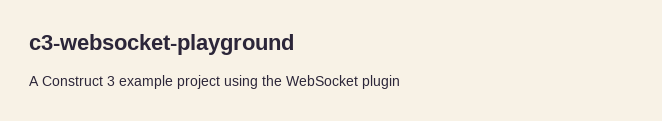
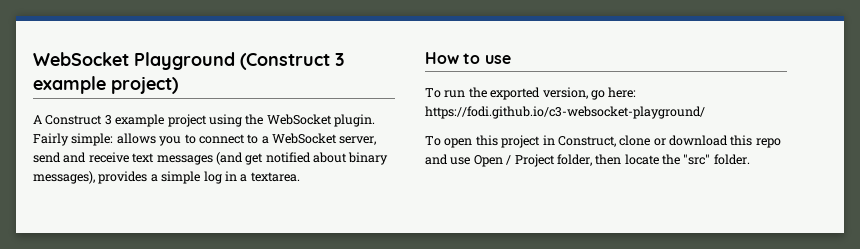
- c3-websocket-playground
+ WebSocket Playground (Construct 3 example project)
- A Construct 3 example project using the WebSocket plugin
+ A Construct 3 example project using the WebSocket plugin. Fairly simple: allows you to connect to a WebSocket server, send and receive text messages (and get notified about binary messages), provides a simple log in a textarea.
+ How to use
+ To run the exported version, go here: https://fodi.github.io/c3-websocket-playground/
+ To open this project in Construct, clone or download this repo and use Open / Project folder, then locate the "src" folder.

